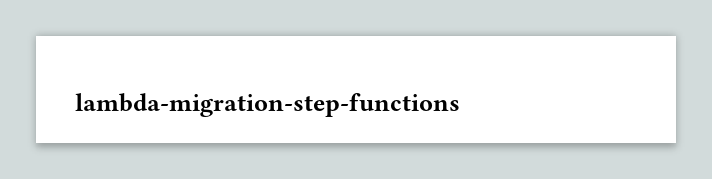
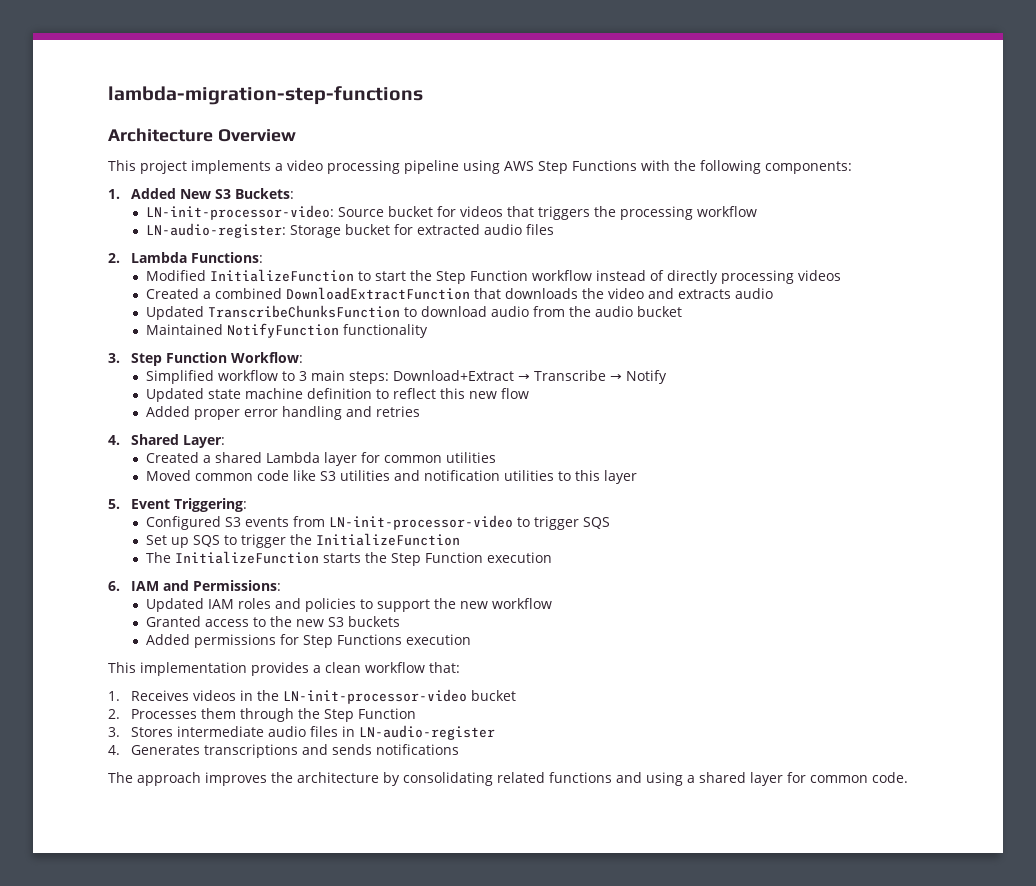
+ Architecture Overview
+ This project implements a video processing pipeline using AWS Step Functions with the following components:
+ 1. Added New S3 Buckets:
+ LN-init-processor-video: Source bucket for videos that triggers the processing workflow
+ LN-audio-register: Storage bucket for extracted audio files
+ 2. Lambda Functions:
+ Modified InitializeFunction to start the Step Function workflow instead of directly processing videos
+ Created a combined DownloadExtractFunction that downloads the video and extracts audio
+ Updated TranscribeChunksFunction to download audio from the audio bucket
+ Maintained NotifyFunction functionality
+ 3. Step Function Workflow:
+ Simplified workflow to 3 main steps: Download+Extract → Transcribe → Notify
+ Updated state machine definition to reflect this new flow
+ Added proper error handling and retries
+ 4. Shared Layer:
+ Created a shared Lambda layer for common utilities
+ Moved common code like S3 utilities and notification utilities to this layer
+ 5. Event Triggering:
+ Configured S3 events from LN-init-processor-video to trigger SQS
+ Set up SQS to trigger the InitializeFunction
+ The InitializeFunction starts the Step Function execution
+ 6. IAM and Permissions:
+ Updated IAM roles and policies to support the new workflow
+ Granted access to the new S3 buckets
+ Added permissions for Step Functions execution
+ This implementation provides a clean workflow that:
+ 1. Receives videos in the LN-init-processor-video bucket
+ 2. Processes them through the Step Function
+ 3. Stores intermediate audio files in LN-audio-register
+ 4. Generates transcriptions and sends notifications
+ The approach improves the architecture by consolidating related functions and using a shared layer for common code.

